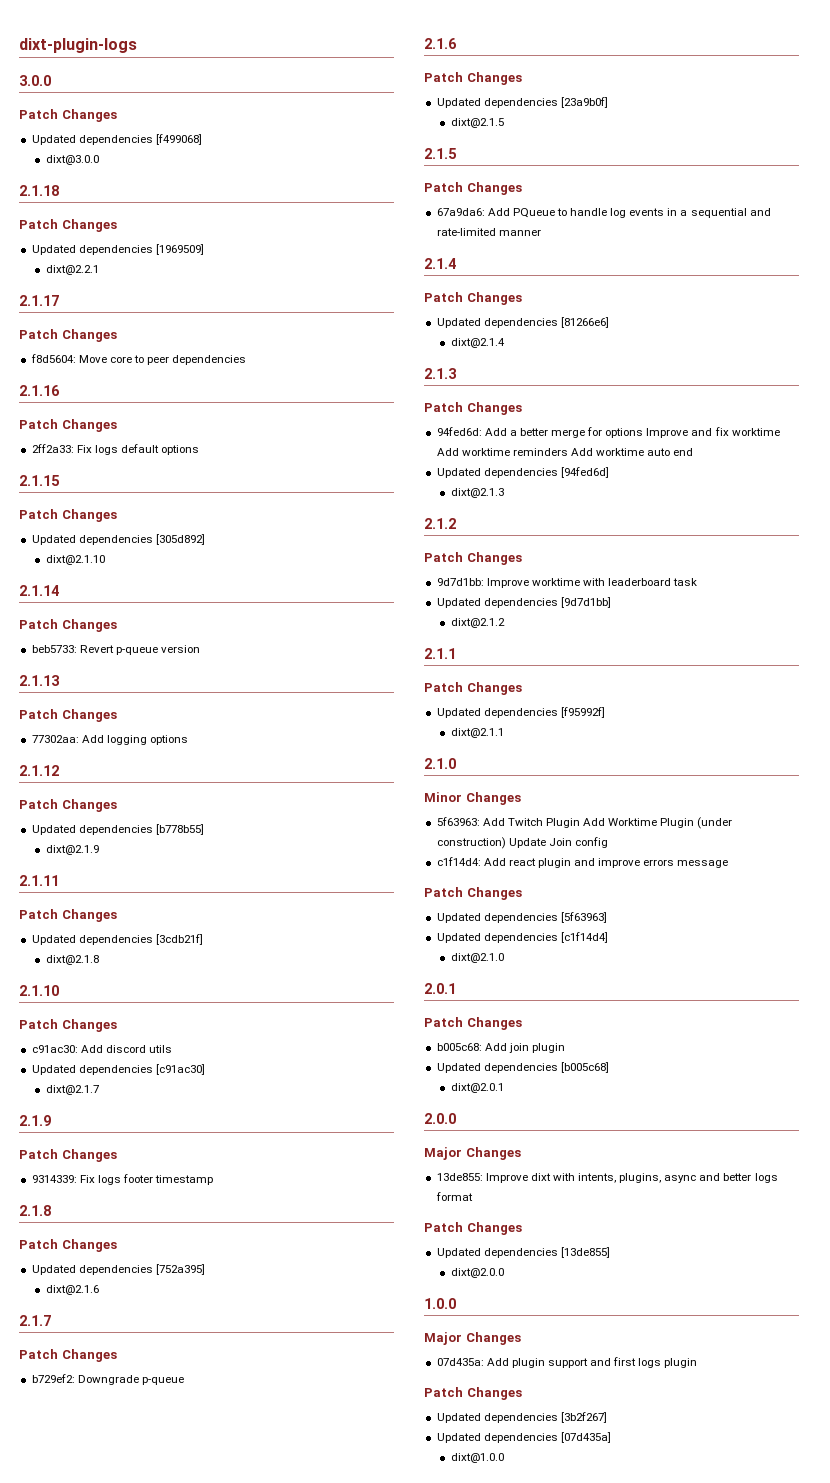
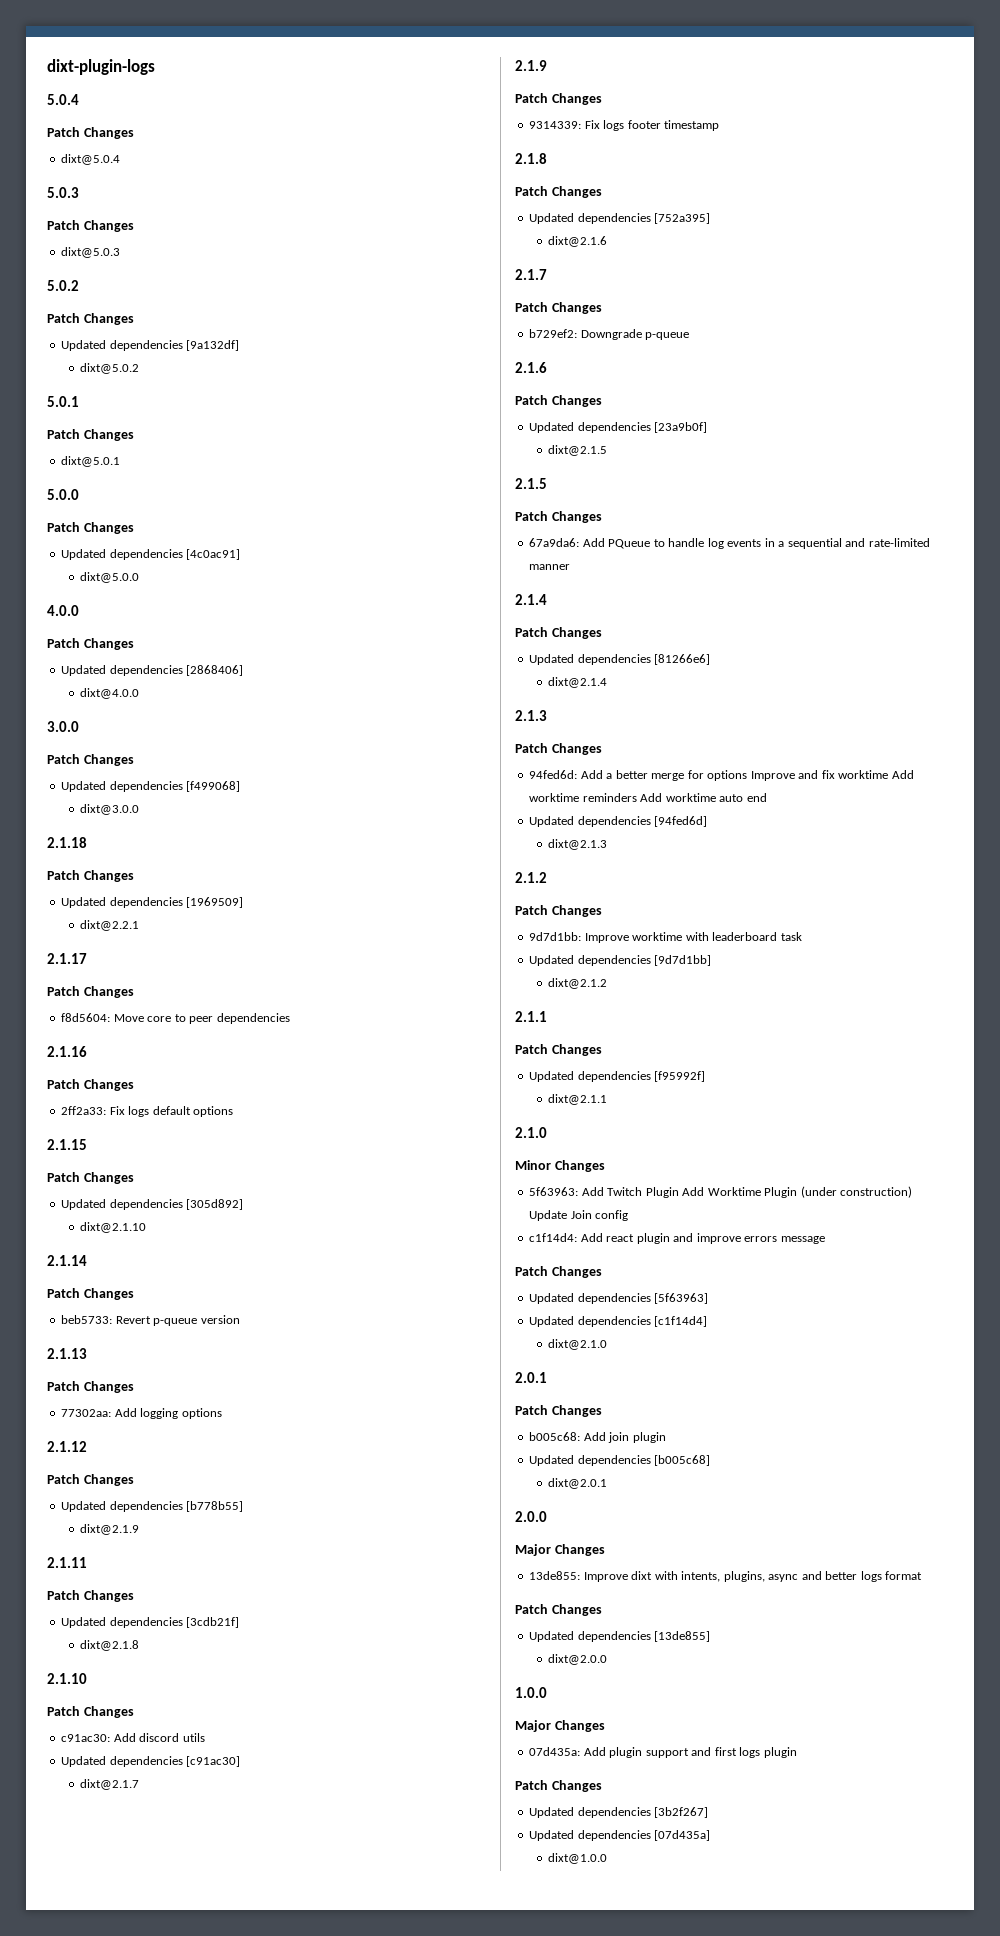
+ 5.0.4
+ Patch Changes
+ dixt@5.0.4
+ 5.0.3
+ Patch Changes
+ dixt@5.0.3
+ 5.0.2
+ Patch Changes
+ Updated dependencies [9a132df]
+ dixt@5.0.2
+ 5.0.1
+ Patch Changes
+ dixt@5.0.1
+ 5.0.0
+ Patch Changes
+ Updated dependencies [4c0ac91]
+ dixt@5.0.0
+ 4.0.0
+ Patch Changes
+ Updated dependencies [2868406]
+ dixt@4.0.0

